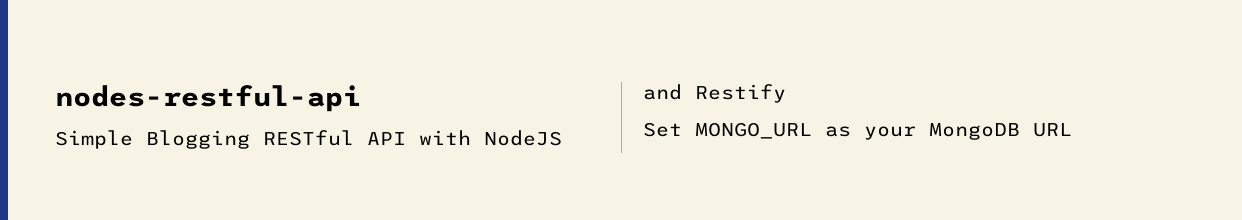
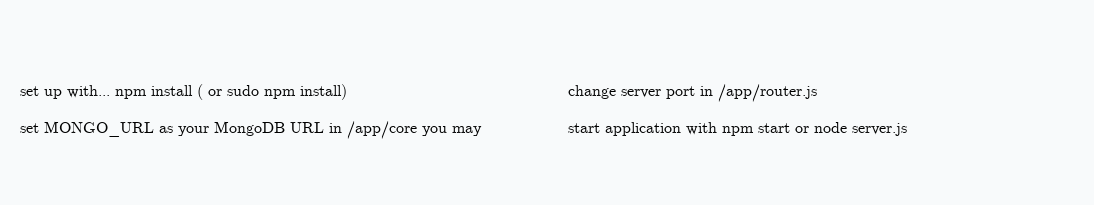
- nodes-restful-api
- Simple Blogging RESTful API with NodeJS and Restify
- Set MONGO_URL as your MongoDB URL
+ set up with... npm install ( or sudo npm install)
+ set MONGO_URL as your MongoDB URL in /app/core you may change server port in /app/router.js
+ start application with npm start or node server.js

